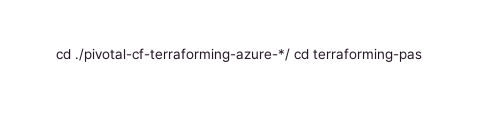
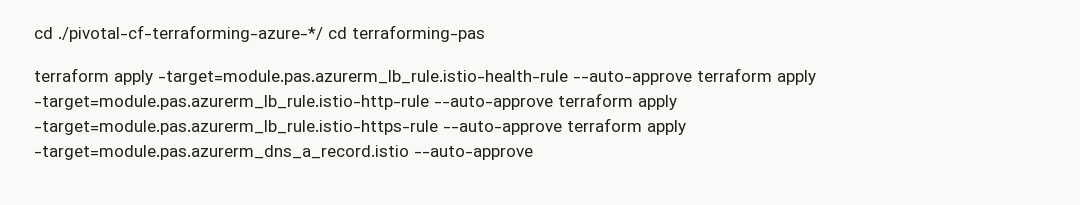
+ terraform apply -target=module.pas.azurerm_lb_rule.istio-health-rule --auto-approve terraform apply -target=module.pas.azurerm_lb_rule.istio-http-rule --auto-approve terraform apply -target=module.pas.azurerm_lb_rule.istio-https-rule --auto-approve terraform apply -target=module.pas.azurerm_dns_a_record.istio --auto-approve

